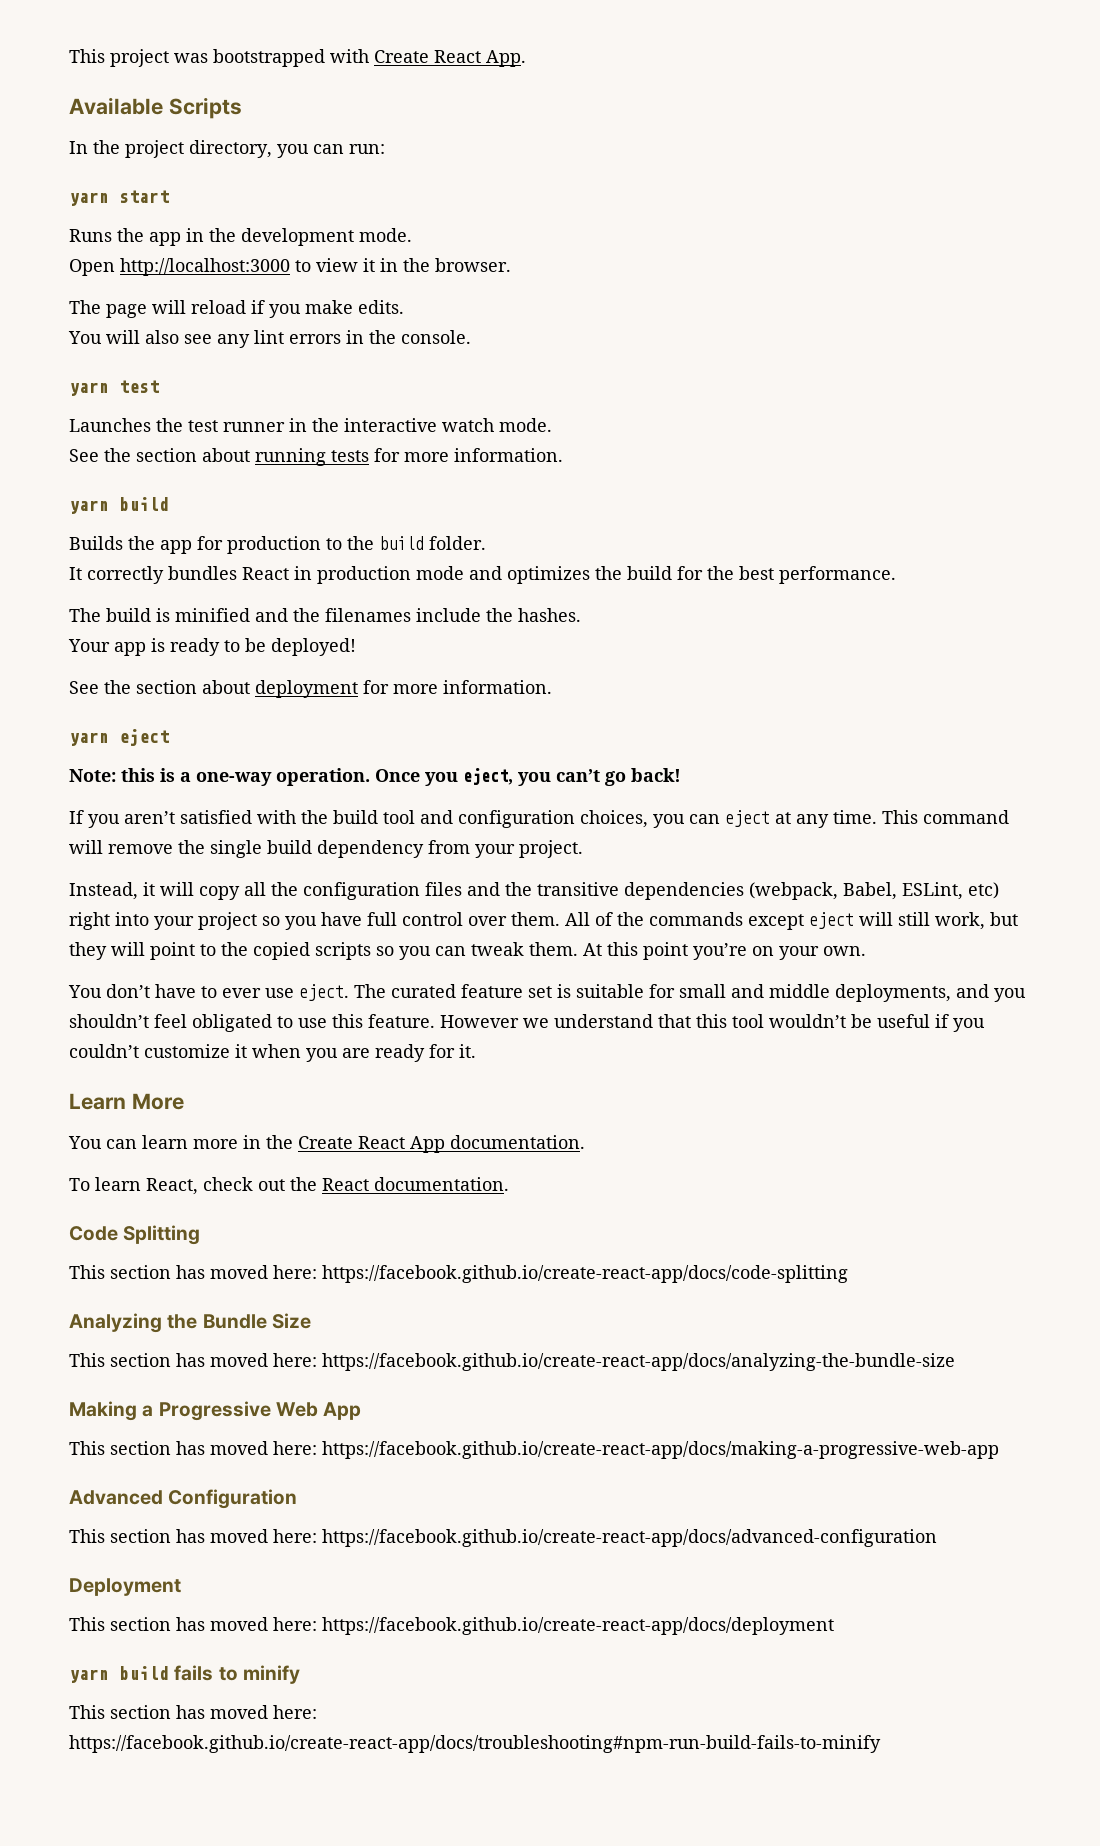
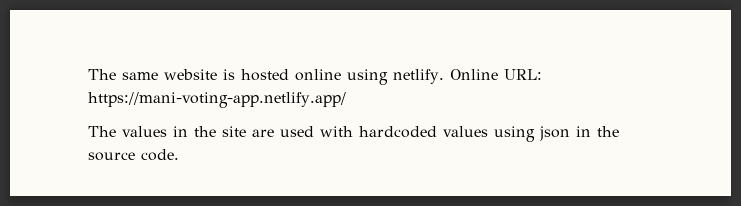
- This project was bootstrapped with Create React App.
- Available Scripts
- In the project directory, you can run:
- yarn start
- Runs the app in the development mode.
- Open http://localhost:3000 to view it in the browser.
- The page will reload if you make edits.
- You will also see any lint errors in the console.
- yarn test
- Launches the test runner in the interactive watch mode.
- See the section about running tests for more information.
- yarn build
- Builds the app for production to the build folder.
- It correctly bundles React in production mode and optimizes the build for the best performance.
- The build is minified and the filenames include the hashes.
- Your app is ready to be deployed!
- See the section about deployment for more information.
- yarn eject
- Note: this is a one-way operation. Once you eject, you can’t go back!
- If you aren’t satisfied with the build tool and configuration choices, you can eject at any time. This command will remove the single build dependency from your project.
- Instead, it will copy all the configuration files and the transitive dependencies (webpack, Babel, ESLint, etc) right into your project so you have full control over them. All of the commands except eject will still work, but they will point to the copied scripts so you can tweak them. At this point you’re on your own.
- You don’t have to ever use eject. The curated feature set is suitable for small and middle deployments, and you shouldn’t feel obligated to use this feature. However we understand that this tool wouldn’t be useful if you couldn’t customize it when you are ready for it.
- Learn More
- You can learn more in the Create React App documentation.
- To learn React, check out the React documentation.
- Code Splitting
- This section has moved here: https://facebook.github.io/create-react-app/docs/code-splitting
- Analyzing the Bundle Size
- This section has moved here: https://facebook.github.io/create-react-app/docs/analyzing-the-bundle-size
- Making a Progressive Web App
- This section has moved here: https://facebook.github.io/create-react-app/docs/making-a-progressive-web-app
- Advanced Configuration
- This section has moved here: https://facebook.github.io/create-react-app/docs/advanced-configuration
- Deployment
- This section has moved here: https://facebook.github.io/create-react-app/docs/deployment
- yarn build fails to minify
- This section has moved here: https://facebook.github.io/create-react-app/docs/troubleshooting#npm-run-build-fails-to-minify
+ The same website is hosted online using netlify. Online URL: https://mani-voting-app.netlify.app/
+ The values in the site are used with hardcoded values using json in the source code.

